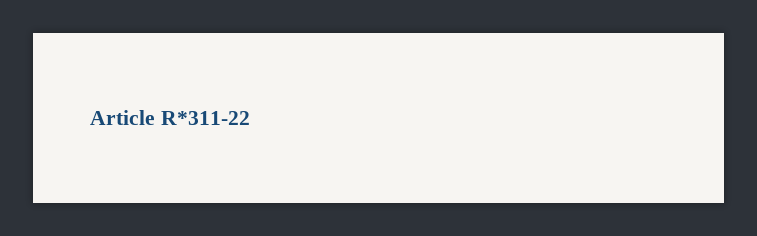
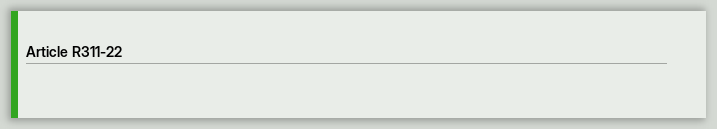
- Article R*311-22
+ Article R311-22

